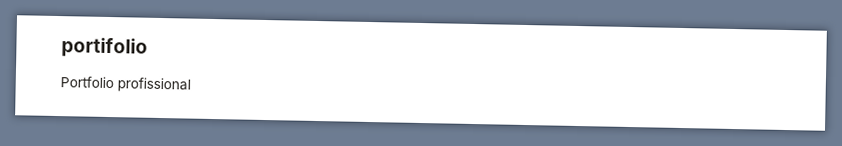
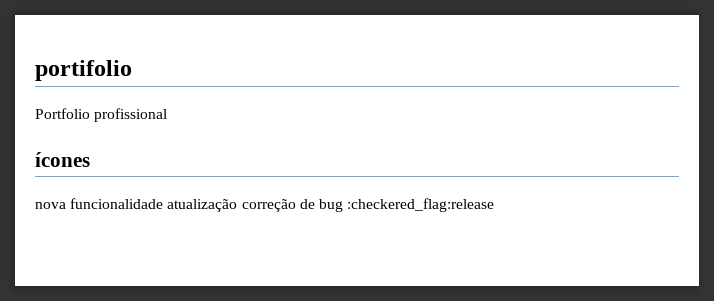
+ ícones
+ nova funcionalidade atualização correção de bug :checkered_flag:release

